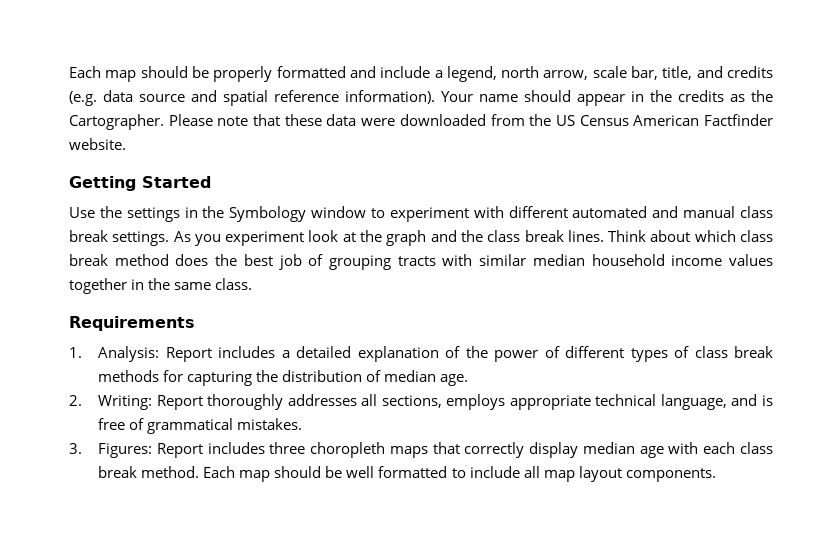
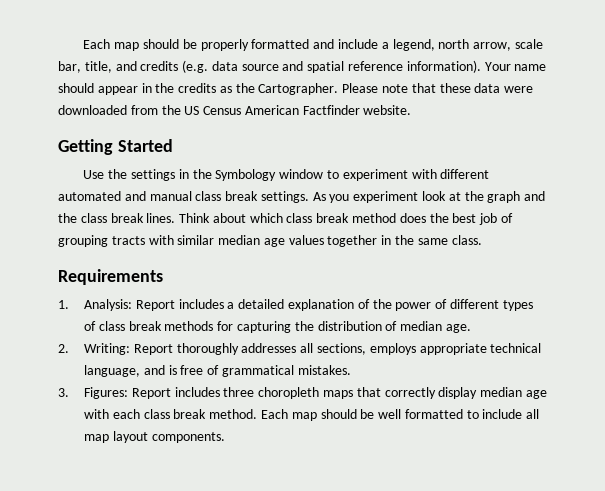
- Think about which class break method does the best job of grouping tracts with similar median household income values together in the same class.
+ Think about which class break method does the best job of grouping tracts with similar median age values together in the same class.

